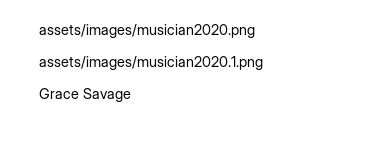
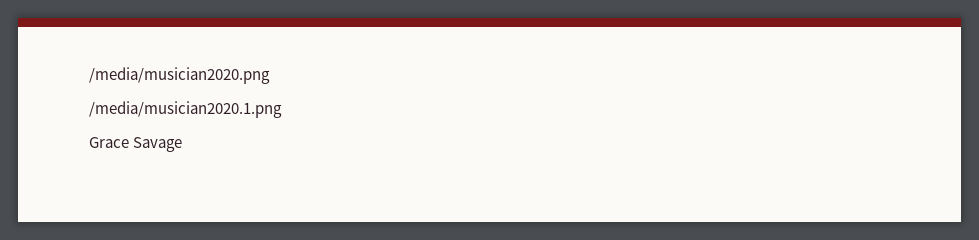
- assets/images/musician2020.png
- assets/images/musician2020.1.png
+ /media/musician2020.png
+ /media/musician2020.1.png

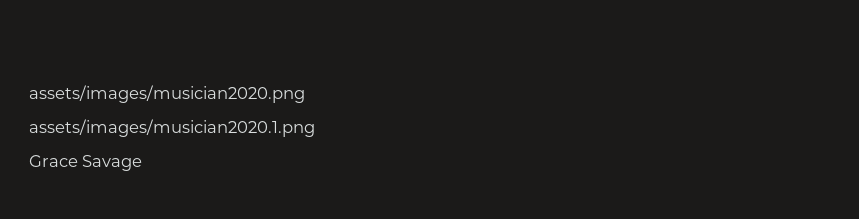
- /media/musician2020.png
- /media/musician2020.1.png
+ assets/images/musician2020.png
+ assets/images/musician2020.1.png

